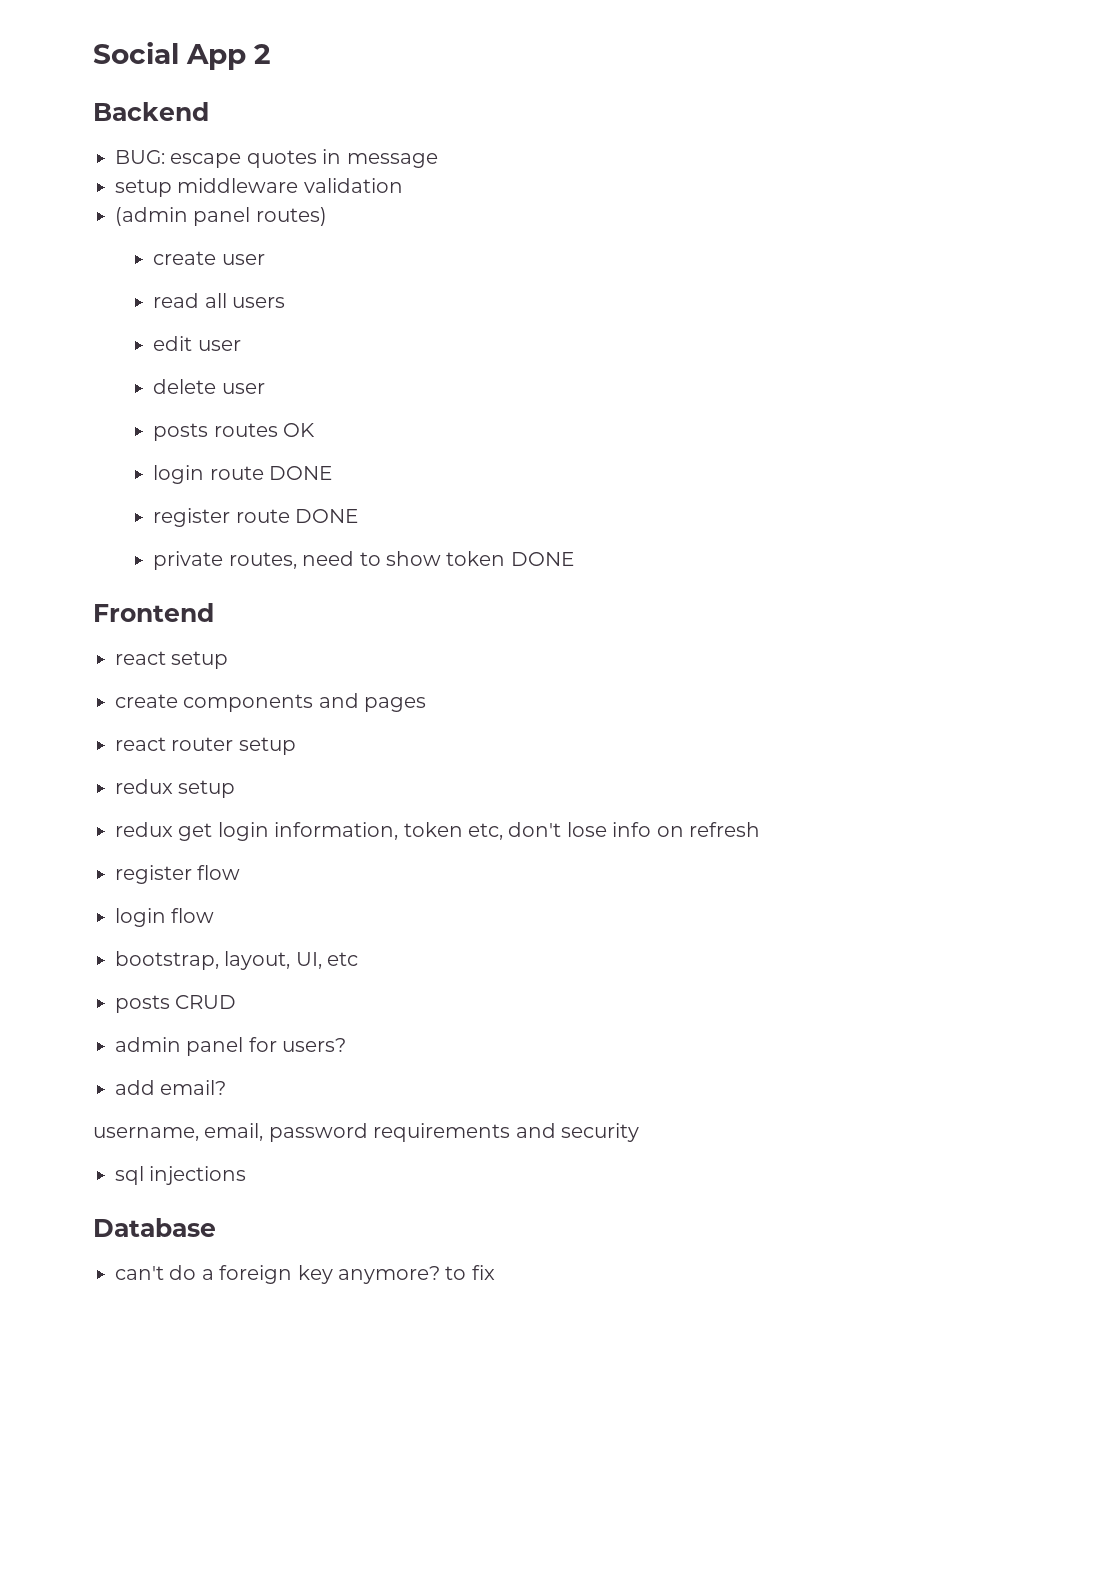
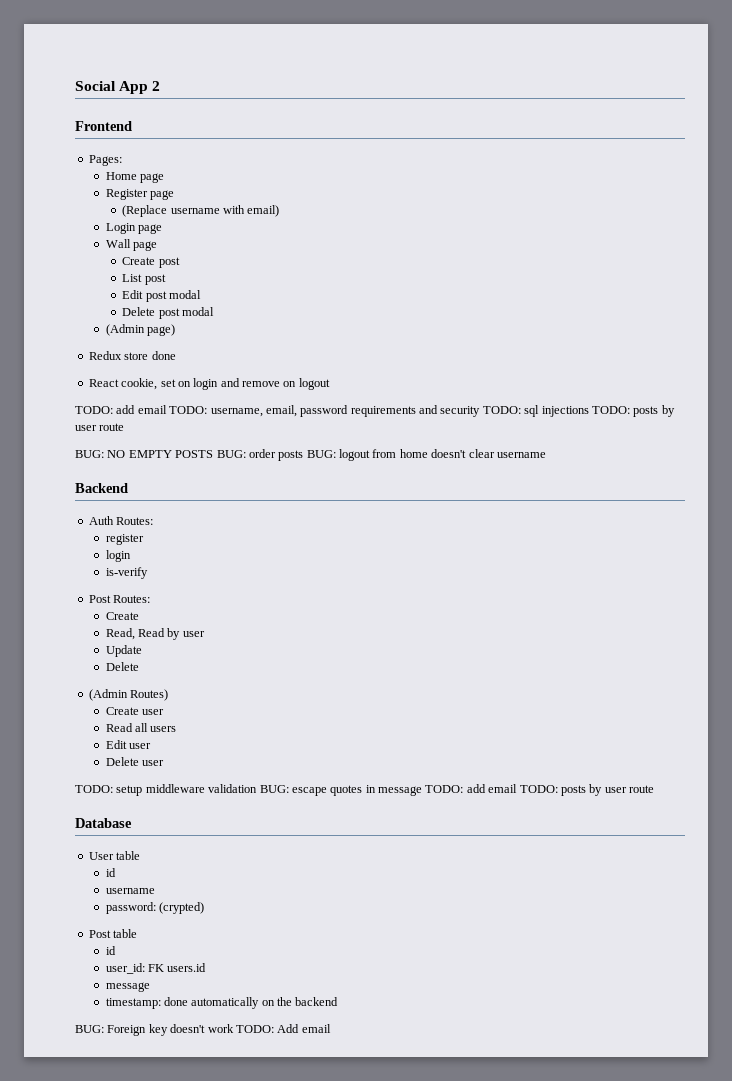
+ Frontend
+ Pages:
+ Home page
+ Register page
+ (Replace username with email)
+ Login page
+ Wall page
+ Create post
+ List post
+ Edit post modal
+ Delete post modal
+ (Admin page)
+ Redux store done
+ React cookie, set on login and remove on logout
+ TODO: add email TODO: username, email, password requirements and security TODO: sql injections TODO: posts by user route
+ BUG: NO EMPTY POSTS BUG: order posts BUG: logout from home doesn't clear username
  Backend
- BUG: escape quotes in message
- setup middleware validation
- (admin panel routes)
- create user
- read all users
- edit user
- delete user
- posts routes OK
- login route DONE
- register route DONE
- private routes, need to show token DONE
- Frontend
- react setup
- create components and pages
- react router setup
- redux setup
- redux get login information, token etc, don't lose info on refresh
- register flow
- login flow
- bootstrap, layout, UI, etc
- posts CRUD
- admin panel for users?
- add email?
- username, email, password requirements and security
- sql injections
+ Auth Routes:
+ register
+ login
+ is-verify
+ Post Routes:
+ Create
+ Read, Read by user
+ Update
+ Delete
+ (Admin Routes)
+ Create user
+ Read all users
+ Edit user
+ Delete user
+ TODO: setup middleware validation BUG: escape quotes in message TODO: add email TODO: posts by user route
  Database
- can't do a foreign key anymore? to fix
+ User table
+ id
+ username
+ password: (crypted)
+ Post table
+ id
+ user_id: FK users.id
+ message
+ timestamp: done automatically on the backend
+ BUG: Foreign key doesn't work TODO: Add email

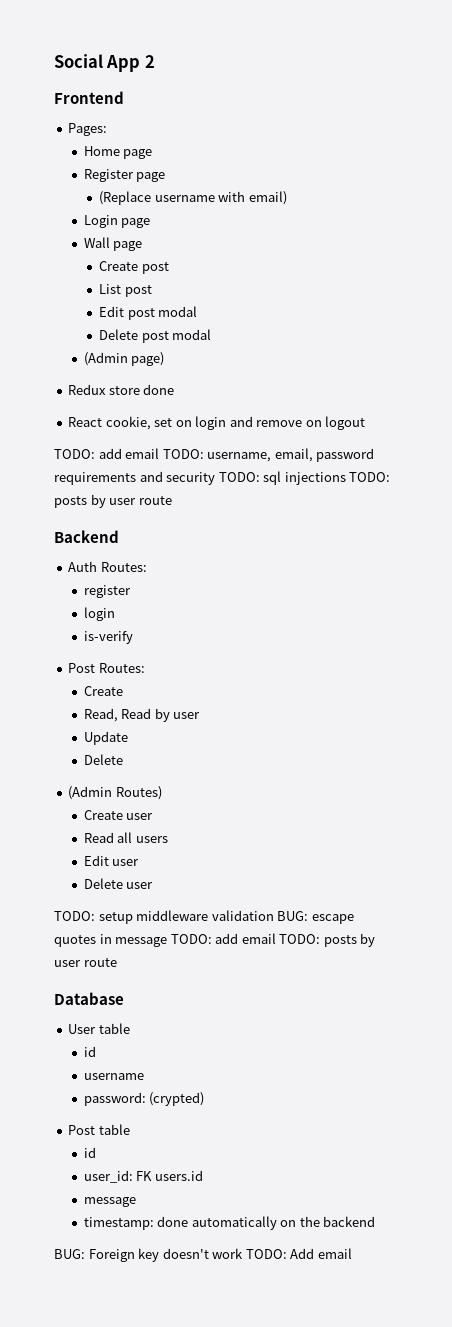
- BUG: NO EMPTY POSTS BUG: order posts BUG: logout from home doesn't clear username

